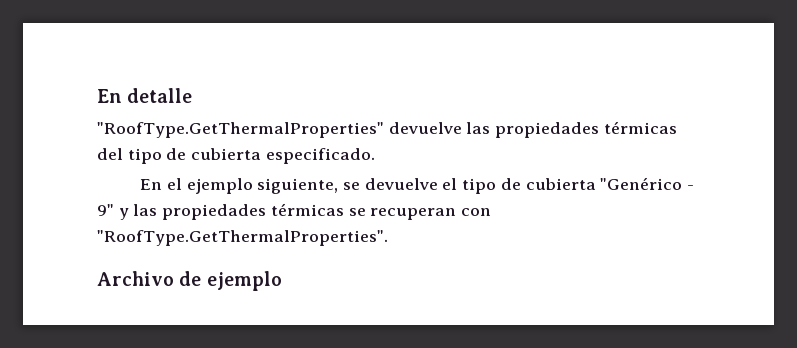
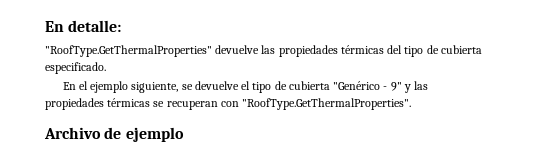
- En detalle
+ En detalle:

